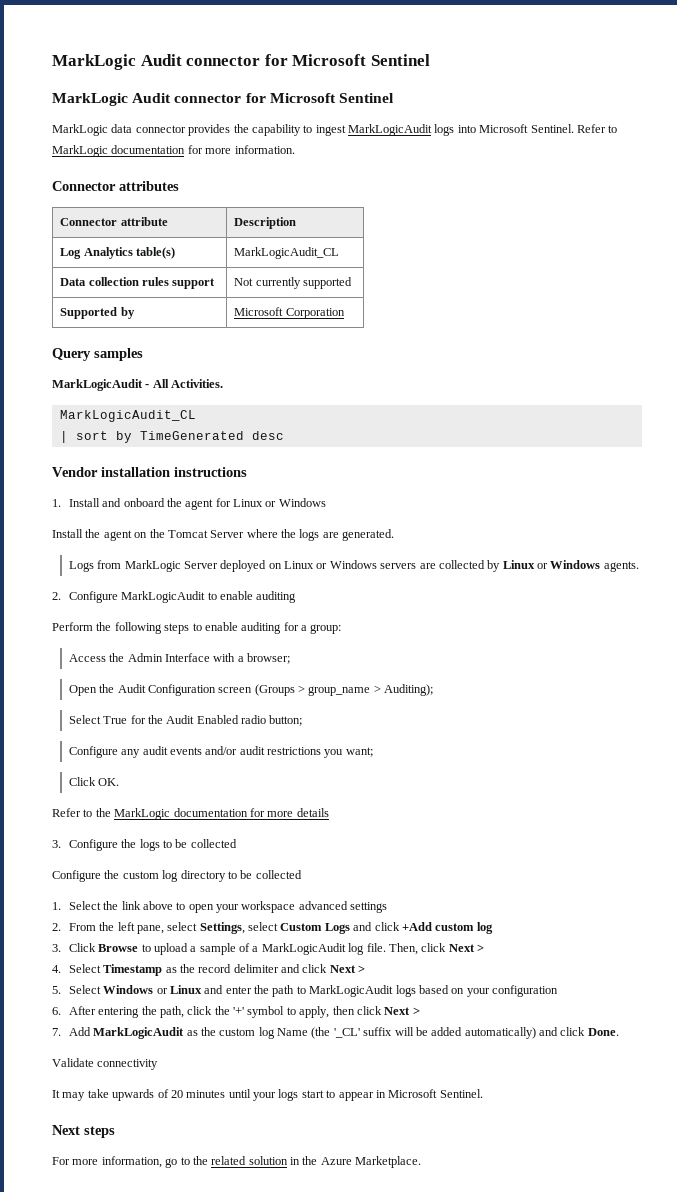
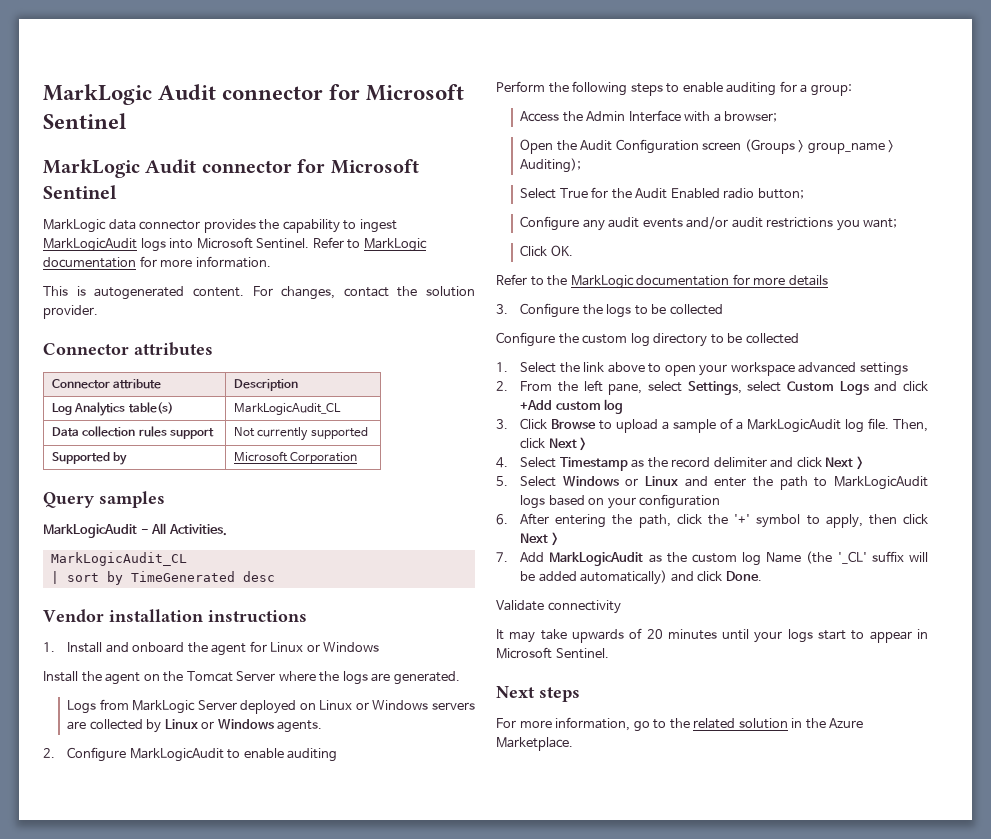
+ This is autogenerated content. For changes, contact the solution provider.

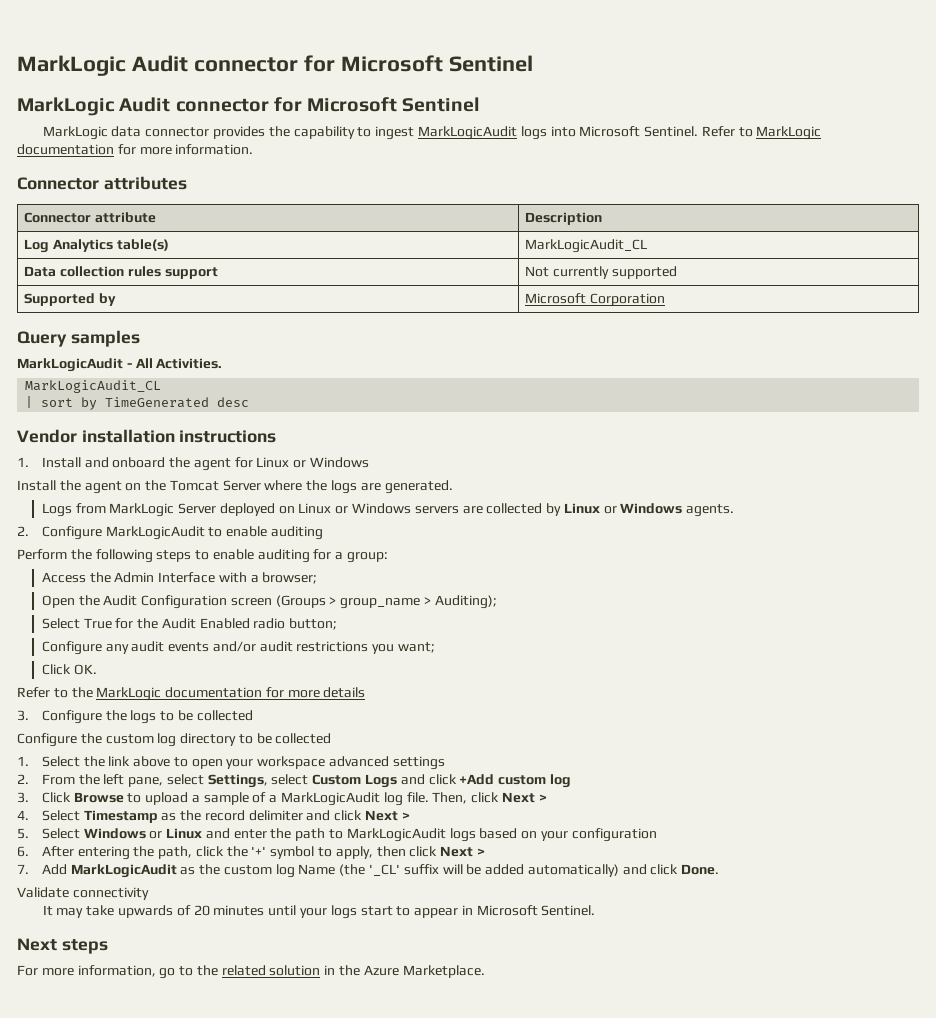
- This is autogenerated content. For changes, contact the solution provider.

